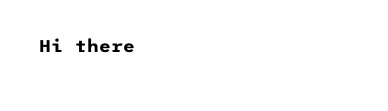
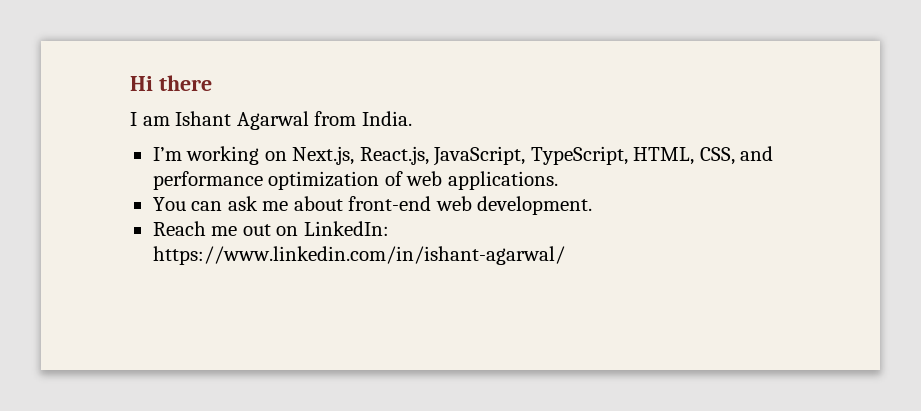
+ I am Ishant Agarwal from India.
+ I’m working on Next.js, React.js, JavaScript, TypeScript, HTML, CSS, and performance optimization of web applications.
+ You can ask me about front-end web development.
+ Reach me out on LinkedIn: https://www.linkedin.com/in/ishant-agarwal/

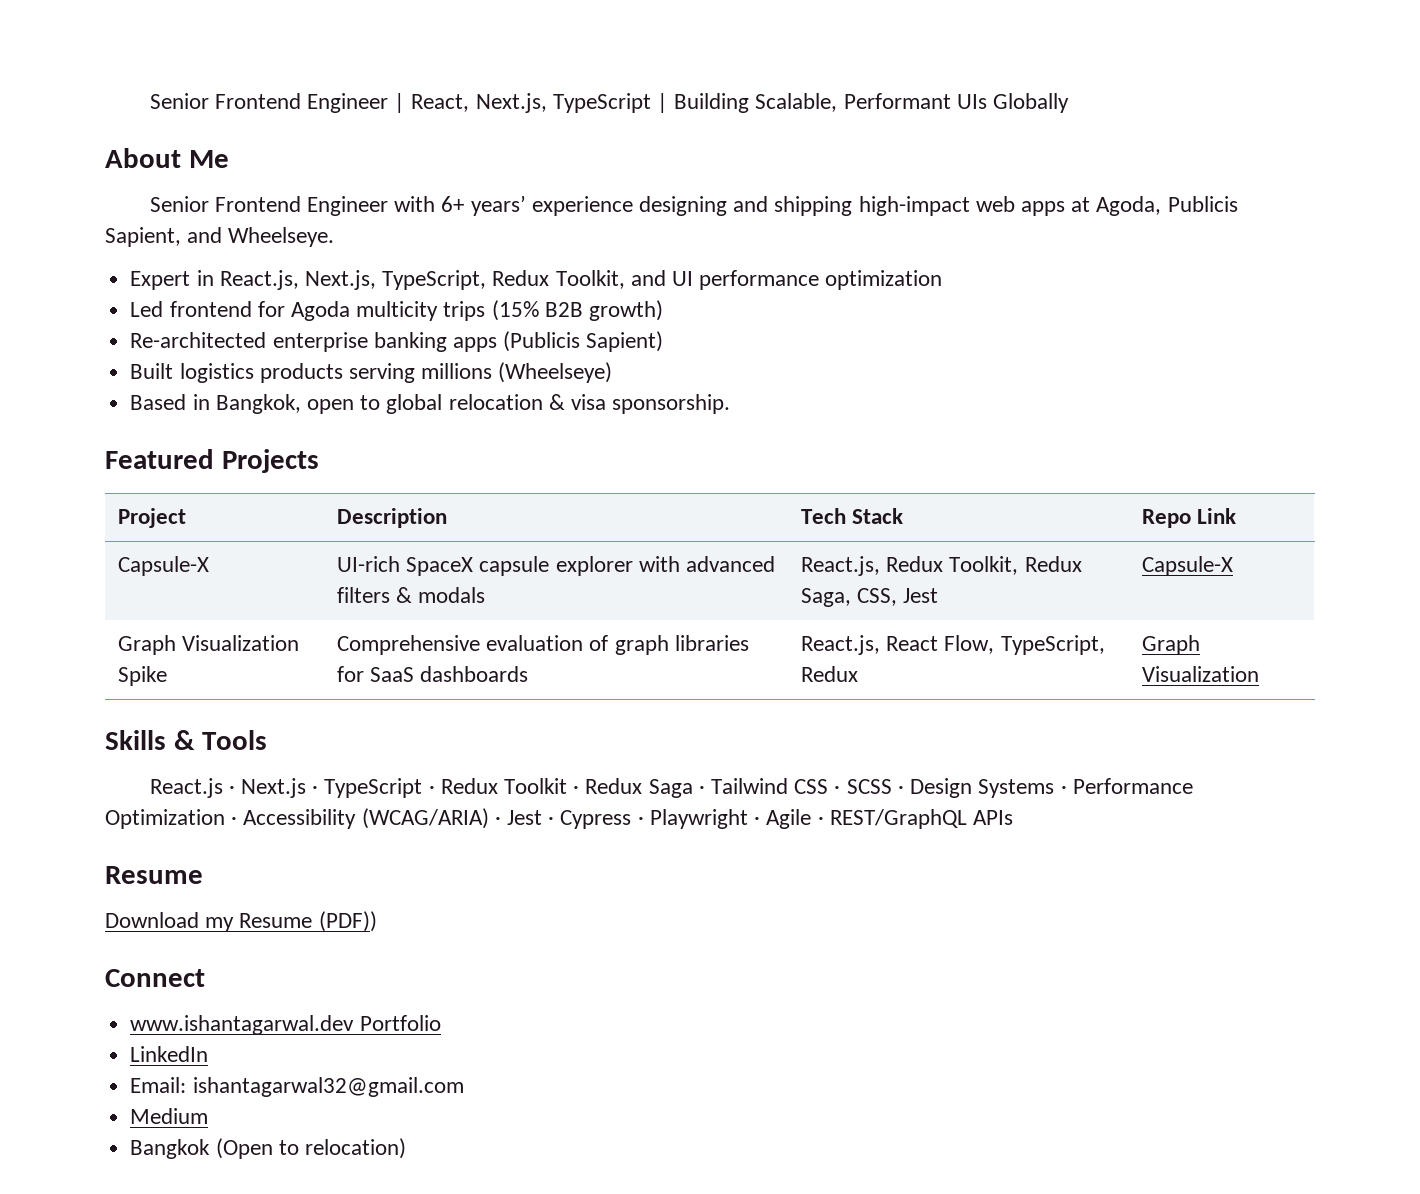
- Hi there
- I am Ishant Agarwal from India.
- I’m working on Next.js, React.js, JavaScript, TypeScript, HTML, CSS, and performance optimization of web applications.
- You can ask me about front-end web development.
- Reach me out on LinkedIn: https://www.linkedin.com/in/ishant-agarwal/
+ Senior Frontend Engineer | React, Next.js, TypeScript | Building Scalable, Performant UIs Globally
+ About Me
+ Senior Frontend Engineer with 6+ years’ experience designing and shipping high-impact web apps at Agoda, Publicis Sapient, and Wheelseye.
+ Expert in React.js, Next.js, TypeScript, Redux Toolkit, and UI performance optimization
+ Led frontend for Agoda multicity trips (15% B2B growth)
+ Re-architected enterprise banking apps (Publicis Sapient)
+ Built logistics products serving millions (Wheelseye)
+ Based in Bangkok, open to global relocation & visa sponsorship.
+ Featured Projects
+ Project | Description | Tech Stack | Repo Link
+ Capsule-X | UI-rich SpaceX capsule explorer with advanced filters & modals | React.js, Redux Toolkit, Redux Saga, CSS, Jest | Capsule-X
+ Graph Visualization Spike | Comprehensive evaluation of graph libraries for SaaS dashboards | React.js, React Flow, TypeScript, Redux | Graph Visualization
+ Skills & Tools
+ React.js · Next.js · TypeScript · Redux Toolkit · Redux Saga · Tailwind CSS · SCSS · Design Systems · Performance Optimization · Accessibility (WCAG/ARIA) · Jest · Cypress · Playwright · Agile · REST/GraphQL APIs
+ Resume
+ Download my Resume (PDF))
+ Connect
+ www.ishantagarwal.dev Portfolio
+ LinkedIn
+ Email: ishantagarwal32@gmail.com
+ Medium
+ Bangkok (Open to relocation)

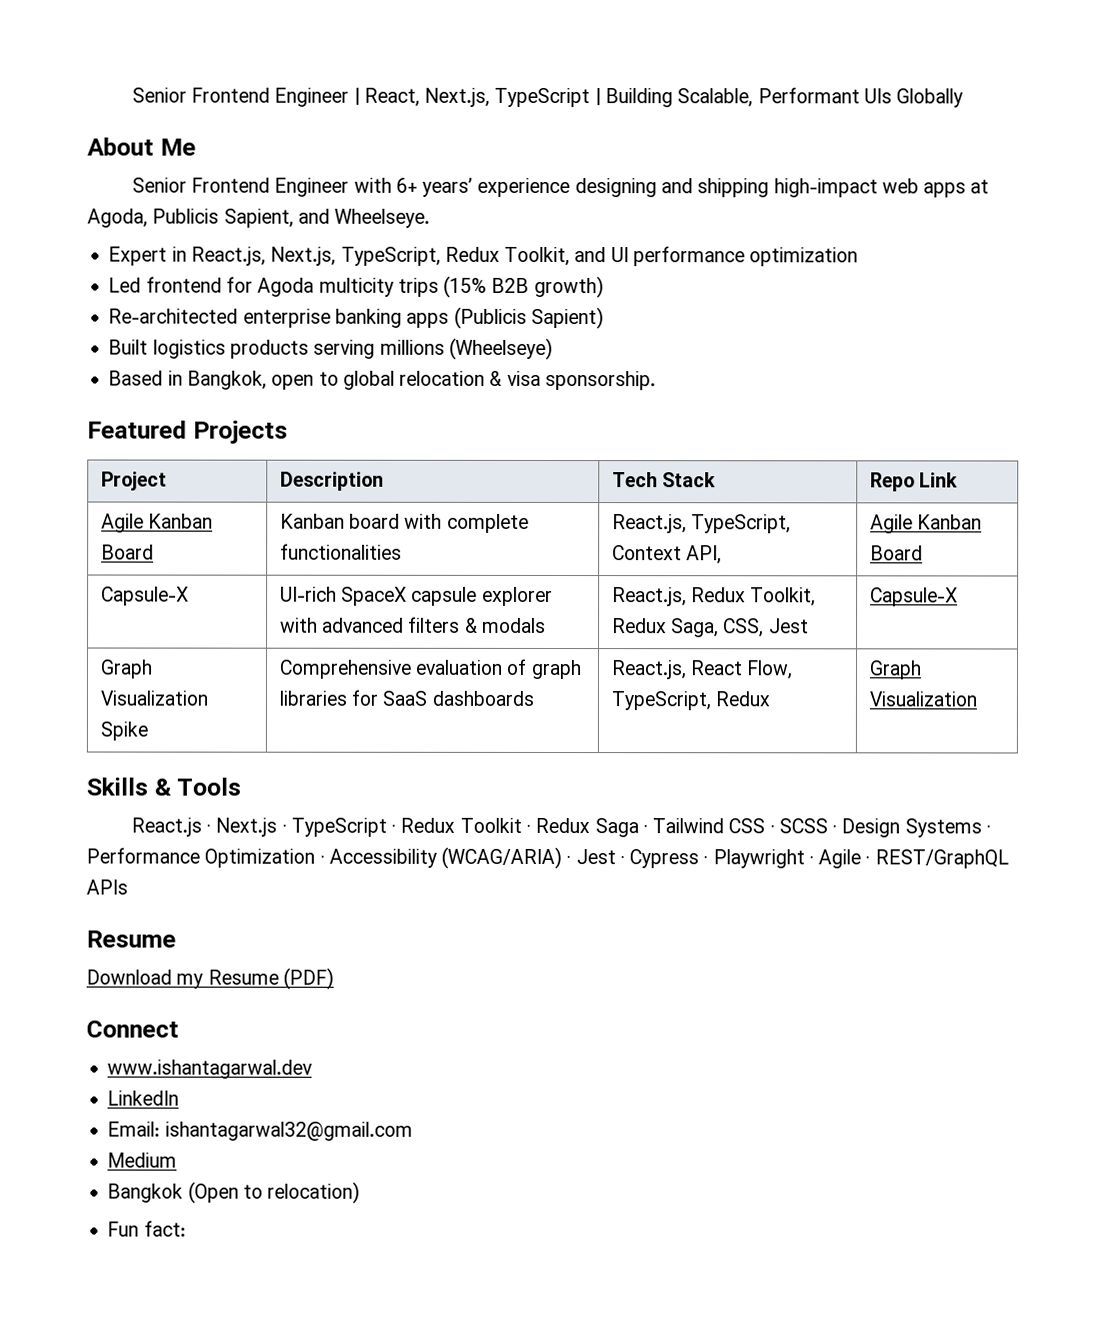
+ Agile Kanban Board | Kanban board with complete functionalities | React.js, TypeScript, Context API, | Agile Kanban Board
- Download my Resume (PDF))
+ Download my Resume (PDF)
- www.ishantagarwal.dev Portfolio
+ www.ishantagarwal.dev
+ Fun fact:

